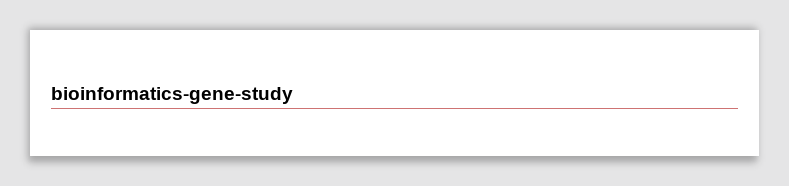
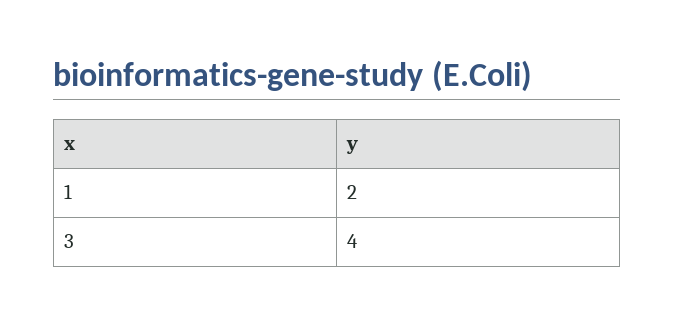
- bioinformatics-gene-study
+ bioinformatics-gene-study (E.Coli)
+ x | y
+ 1 | 2
+ 3 | 4

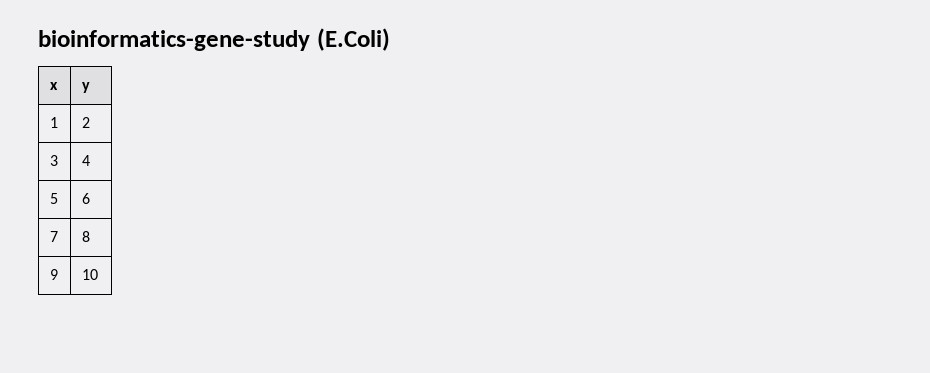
+ 5 | 6
+ 7 | 8
+ 9 | 10

